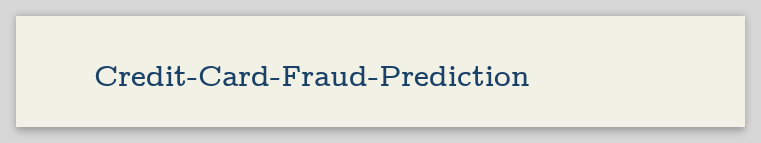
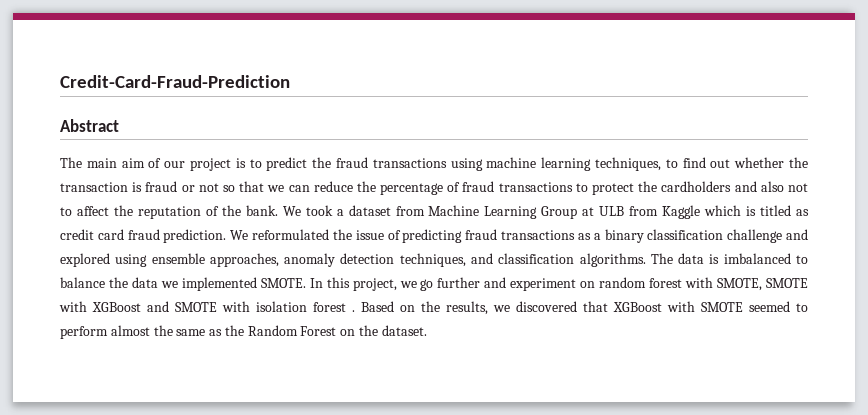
+ Abstract
+ The main aim of our project is to predict the fraud transactions using machine learning techniques, to find out whether the transaction is fraud or not so that we can reduce the percentage of fraud transactions to protect the cardholders and also not to affect the reputation of the bank. We took a dataset from Machine Learning Group at ULB from Kaggle which is titled as credit card fraud prediction. We reformulated the issue of predicting fraud transactions as a binary classification challenge and explored using ensemble approaches, anomaly detection techniques, and classification algorithms. The data is imbalanced to balance the data we implemented SMOTE. In this project, we go further and experiment on random forest with SMOTE, SMOTE with XGBoost and SMOTE with isolation forest . Based on the results, we discovered that XGBoost with SMOTE seemed to perform almost the same as the Random Forest on the dataset.

